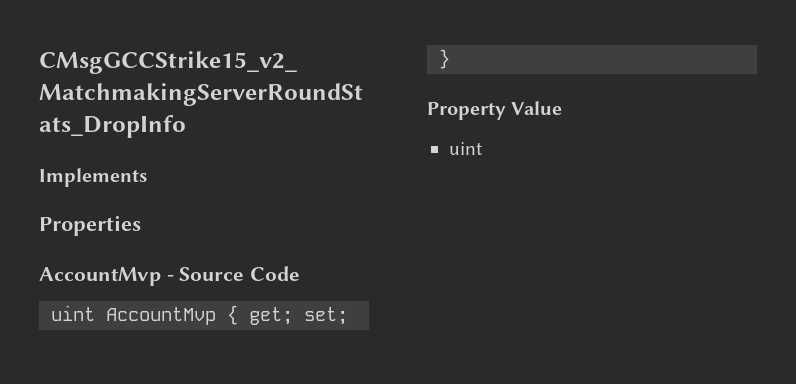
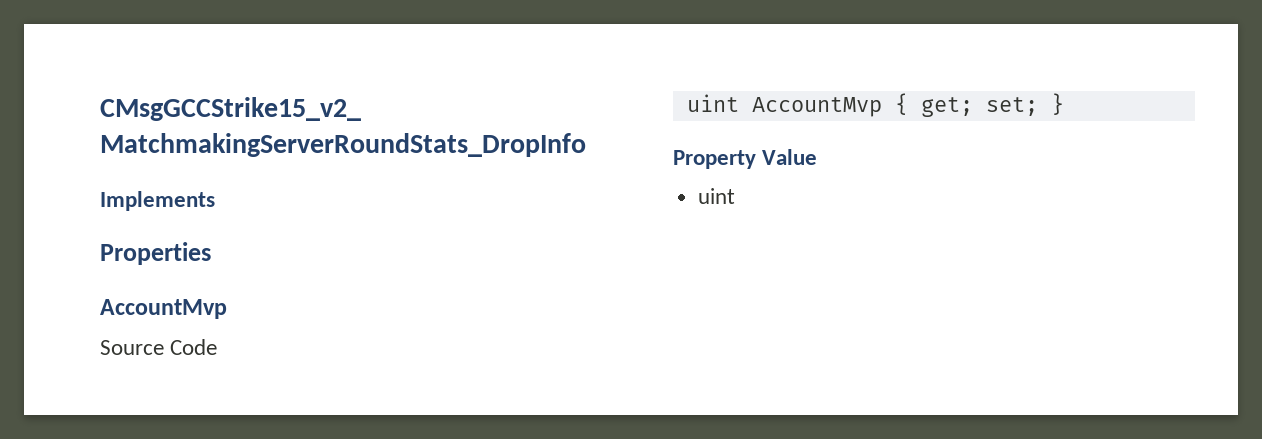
  Properties
- AccountMvp - Source Code
+ AccountMvp
+ Source Code

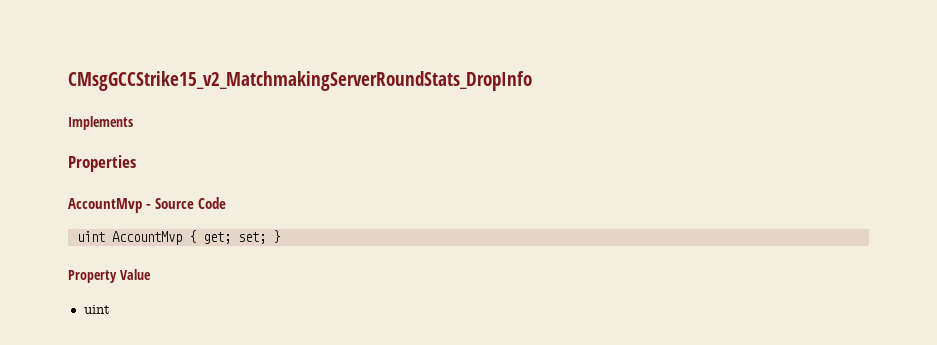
  Properties
- AccountMvp
- Source Code
+ AccountMvp - Source Code

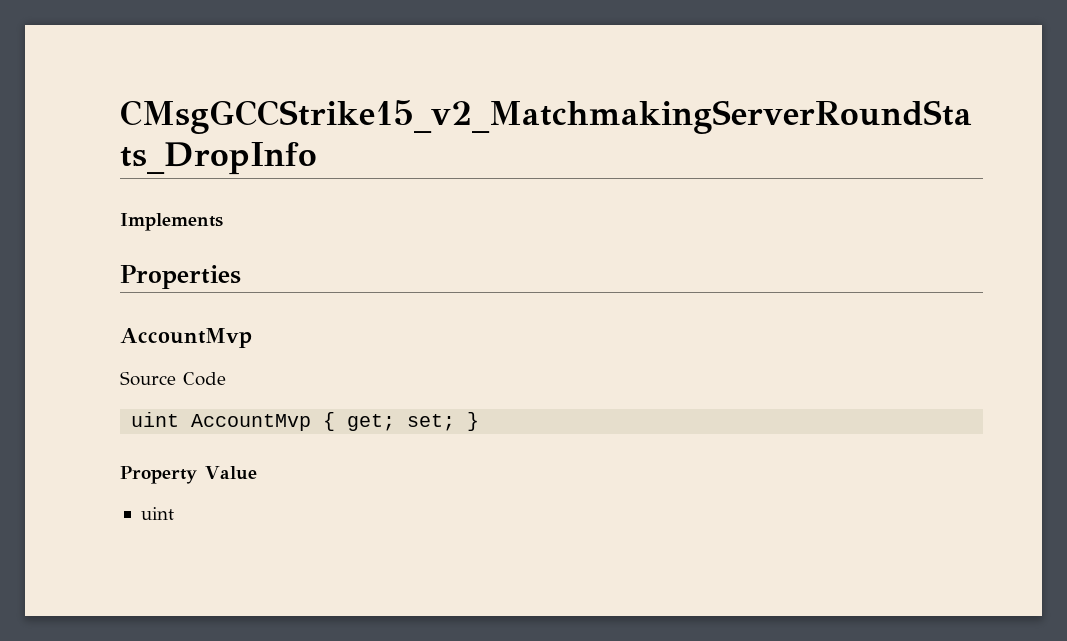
  Properties
- AccountMvp - Source Code
+ AccountMvp
+ Source Code

